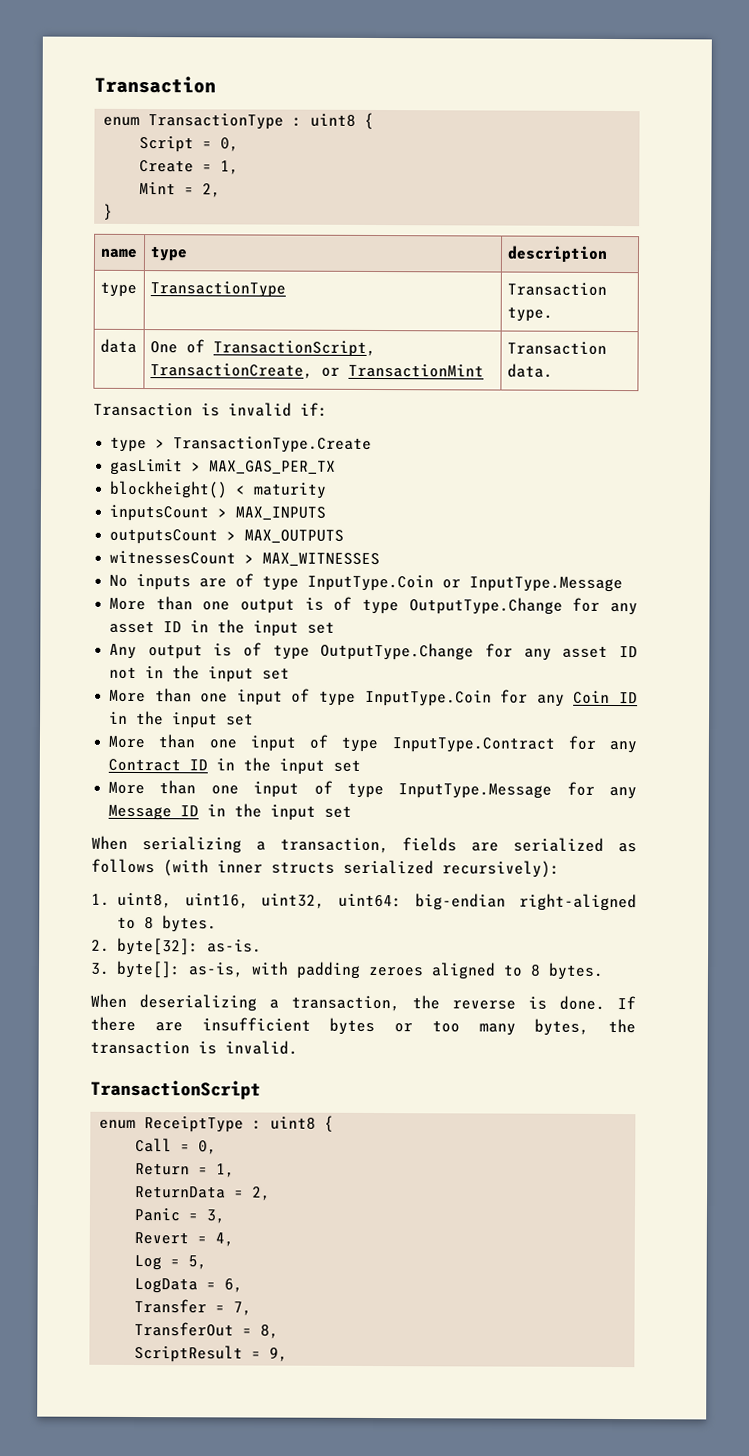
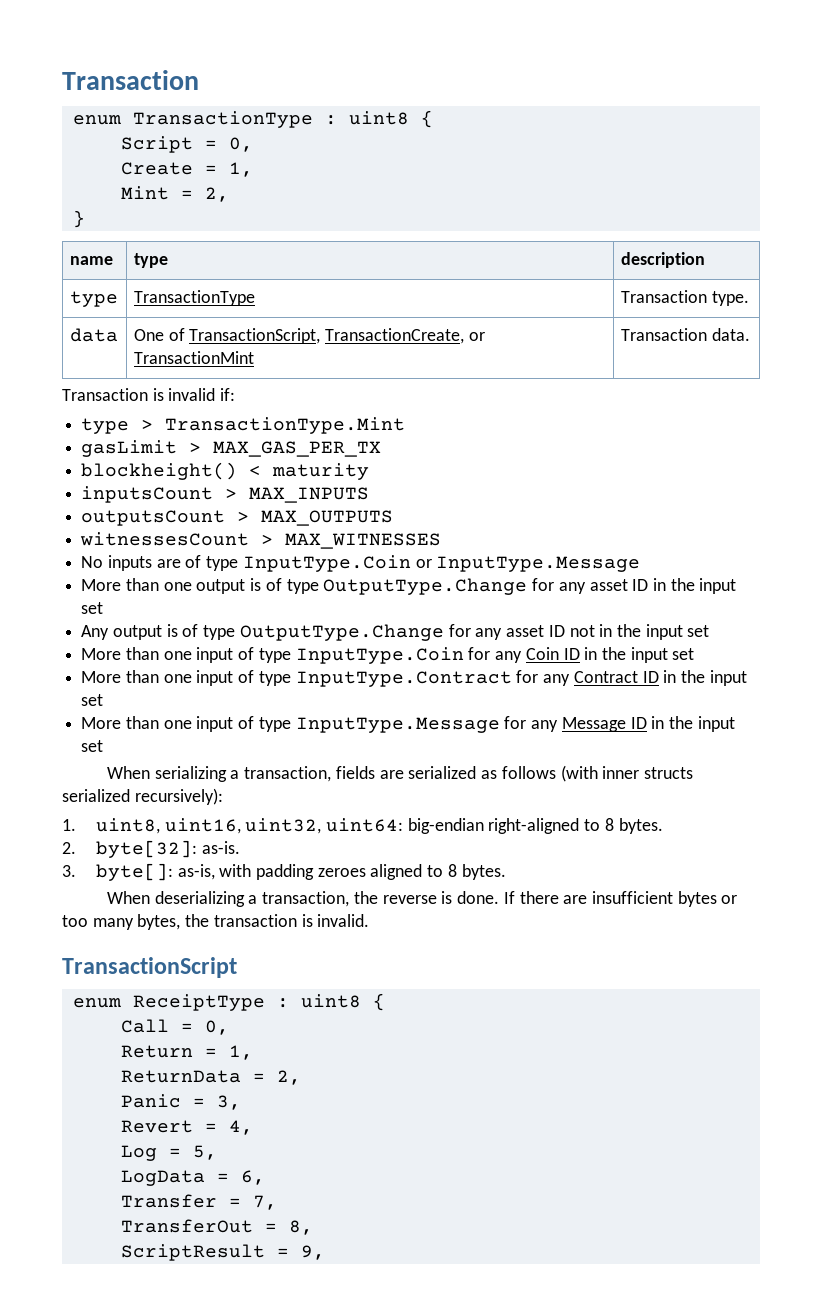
- type > TransactionType.Create
+ type > TransactionType.Mint

